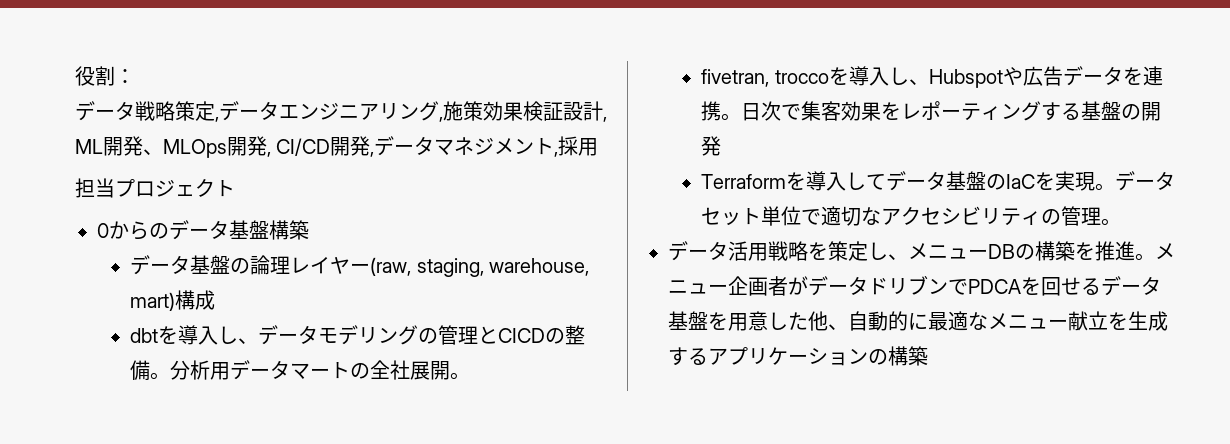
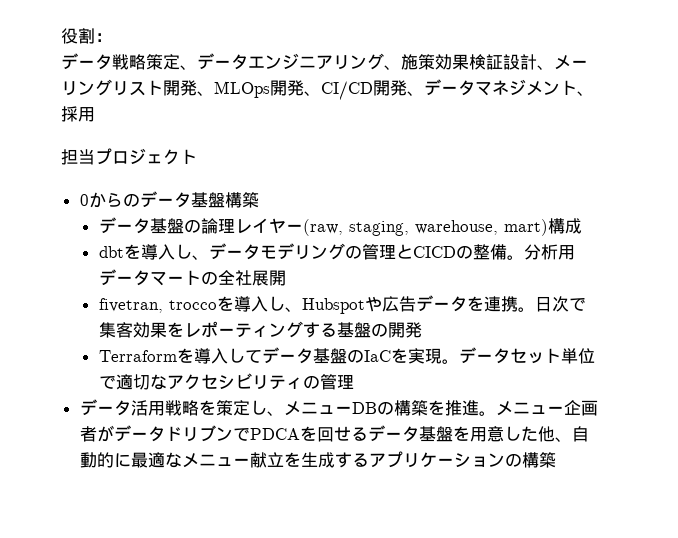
- データ戦略策定,データエンジニアリング,施策効果検証設計, ML開発、MLOps開発, CI/CD開発,データマネジメント,採用
+ データ戦略策定、データエンジニアリング、施策効果検証設計、メーリングリスト開発、MLOps開発、CI/CD開発、データマネジメント、採用
- 分析用データマートの全社展開。
+ 分析用データマートの全社展開
- データセット単位で適切なアクセシビリティの管理。
+ データセット単位で適切なアクセシビリティの管理

